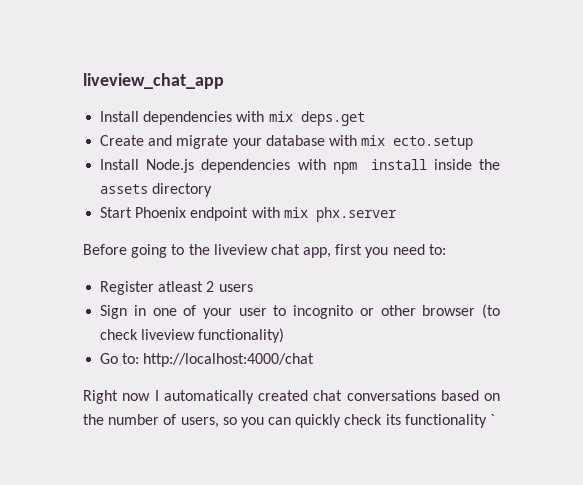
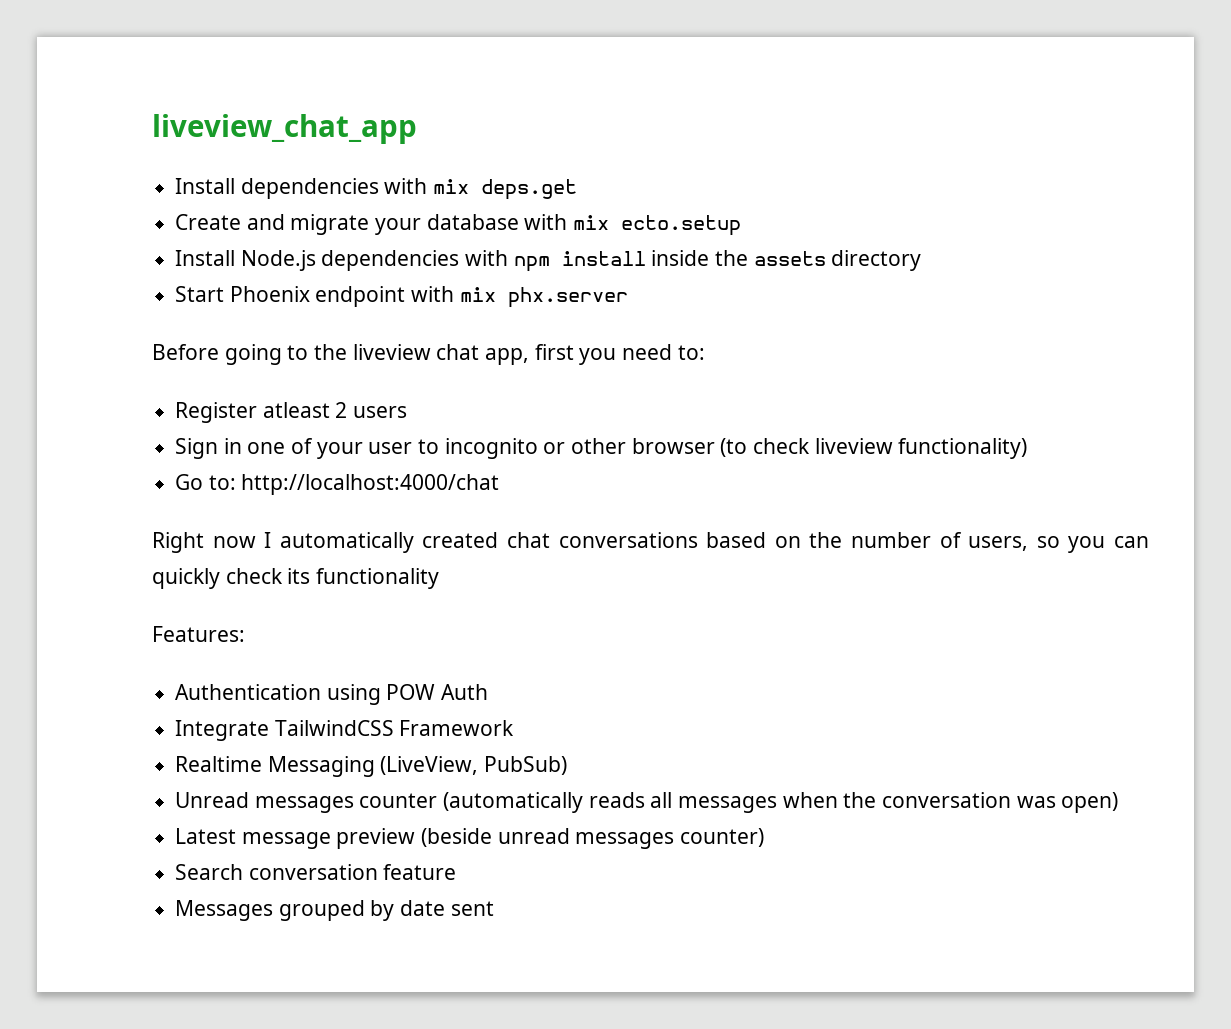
- Right now I automatically created chat conversations based on the number of users, so you can quickly check its functionality `
+ Right now I automatically created chat conversations based on the number of users, so you can quickly check its functionality
+ Features:
+ Authentication using POW Auth
+ Integrate TailwindCSS Framework
+ Realtime Messaging (LiveView, PubSub)
+ Unread messages counter (automatically reads all messages when the conversation was open)
+ Latest message preview (beside unread messages counter)
+ Search conversation feature
+ Messages grouped by date sent

